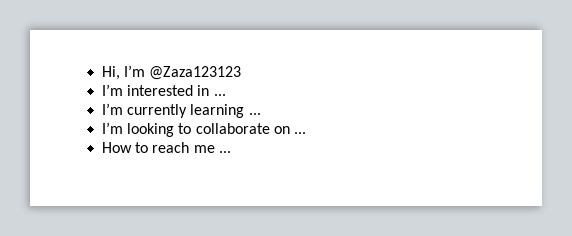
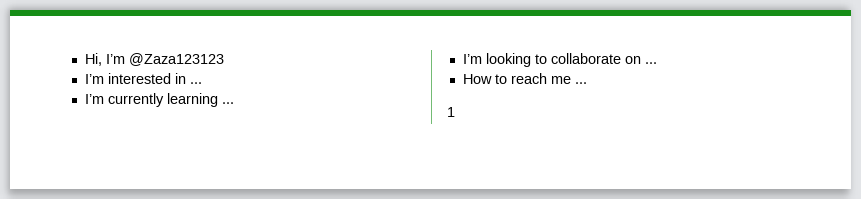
+ 1

